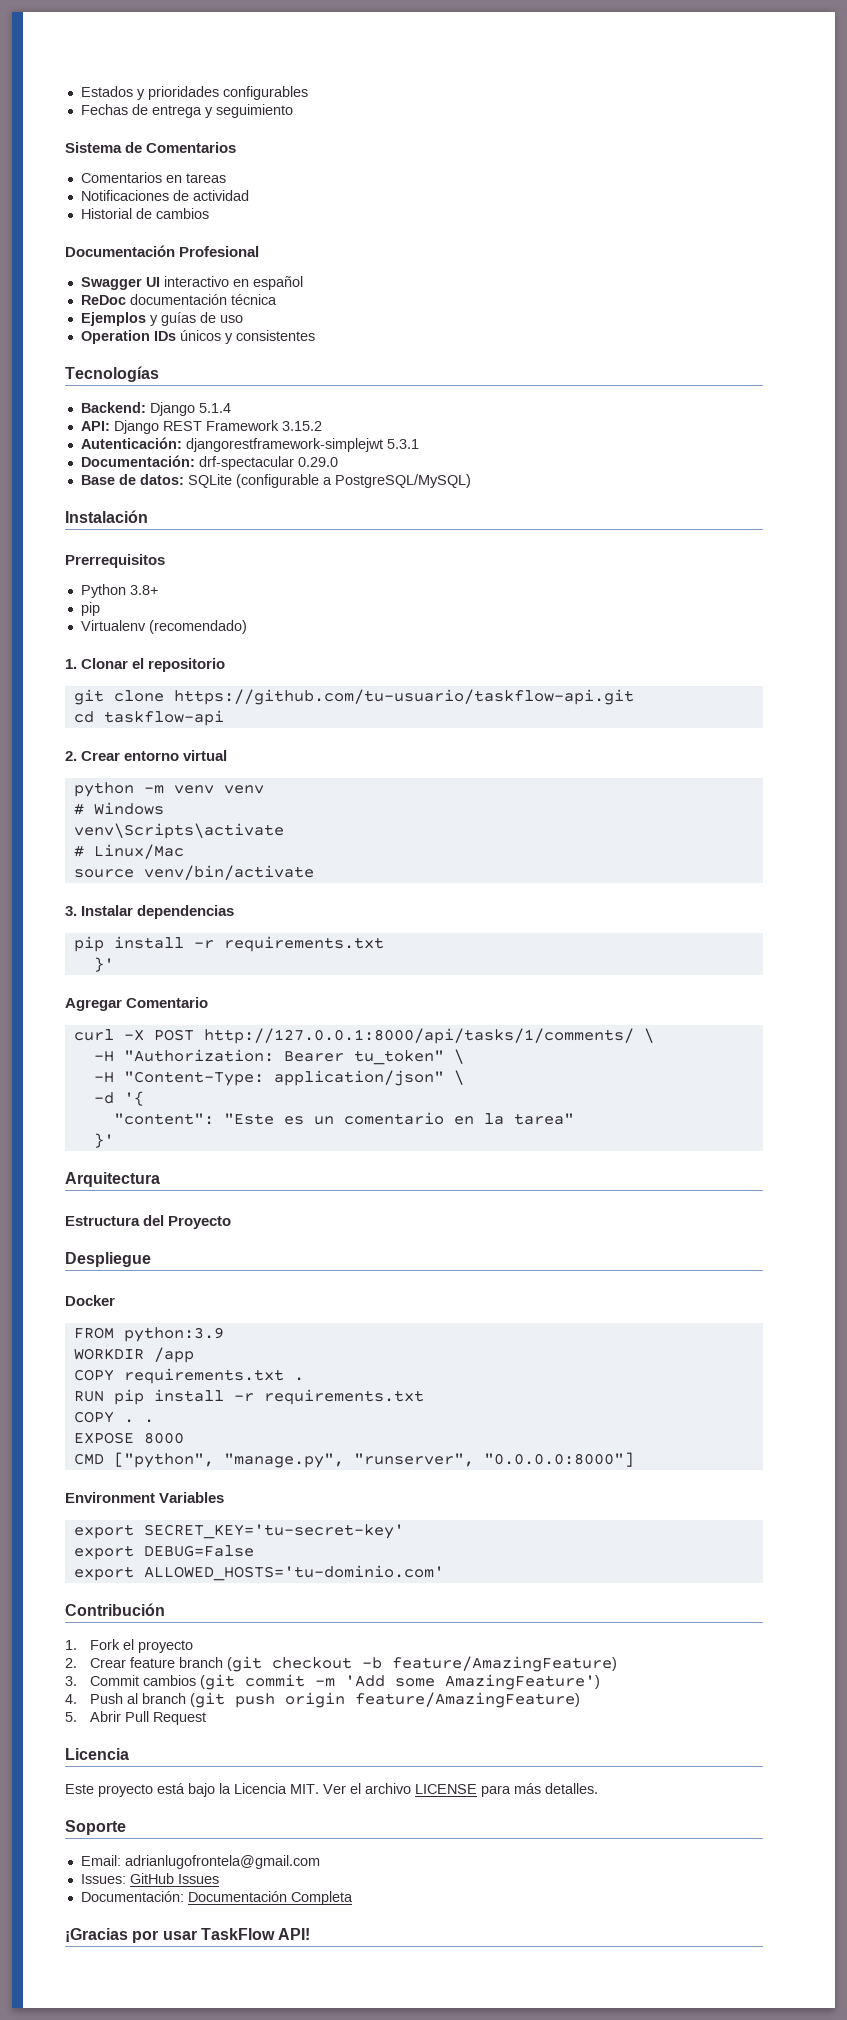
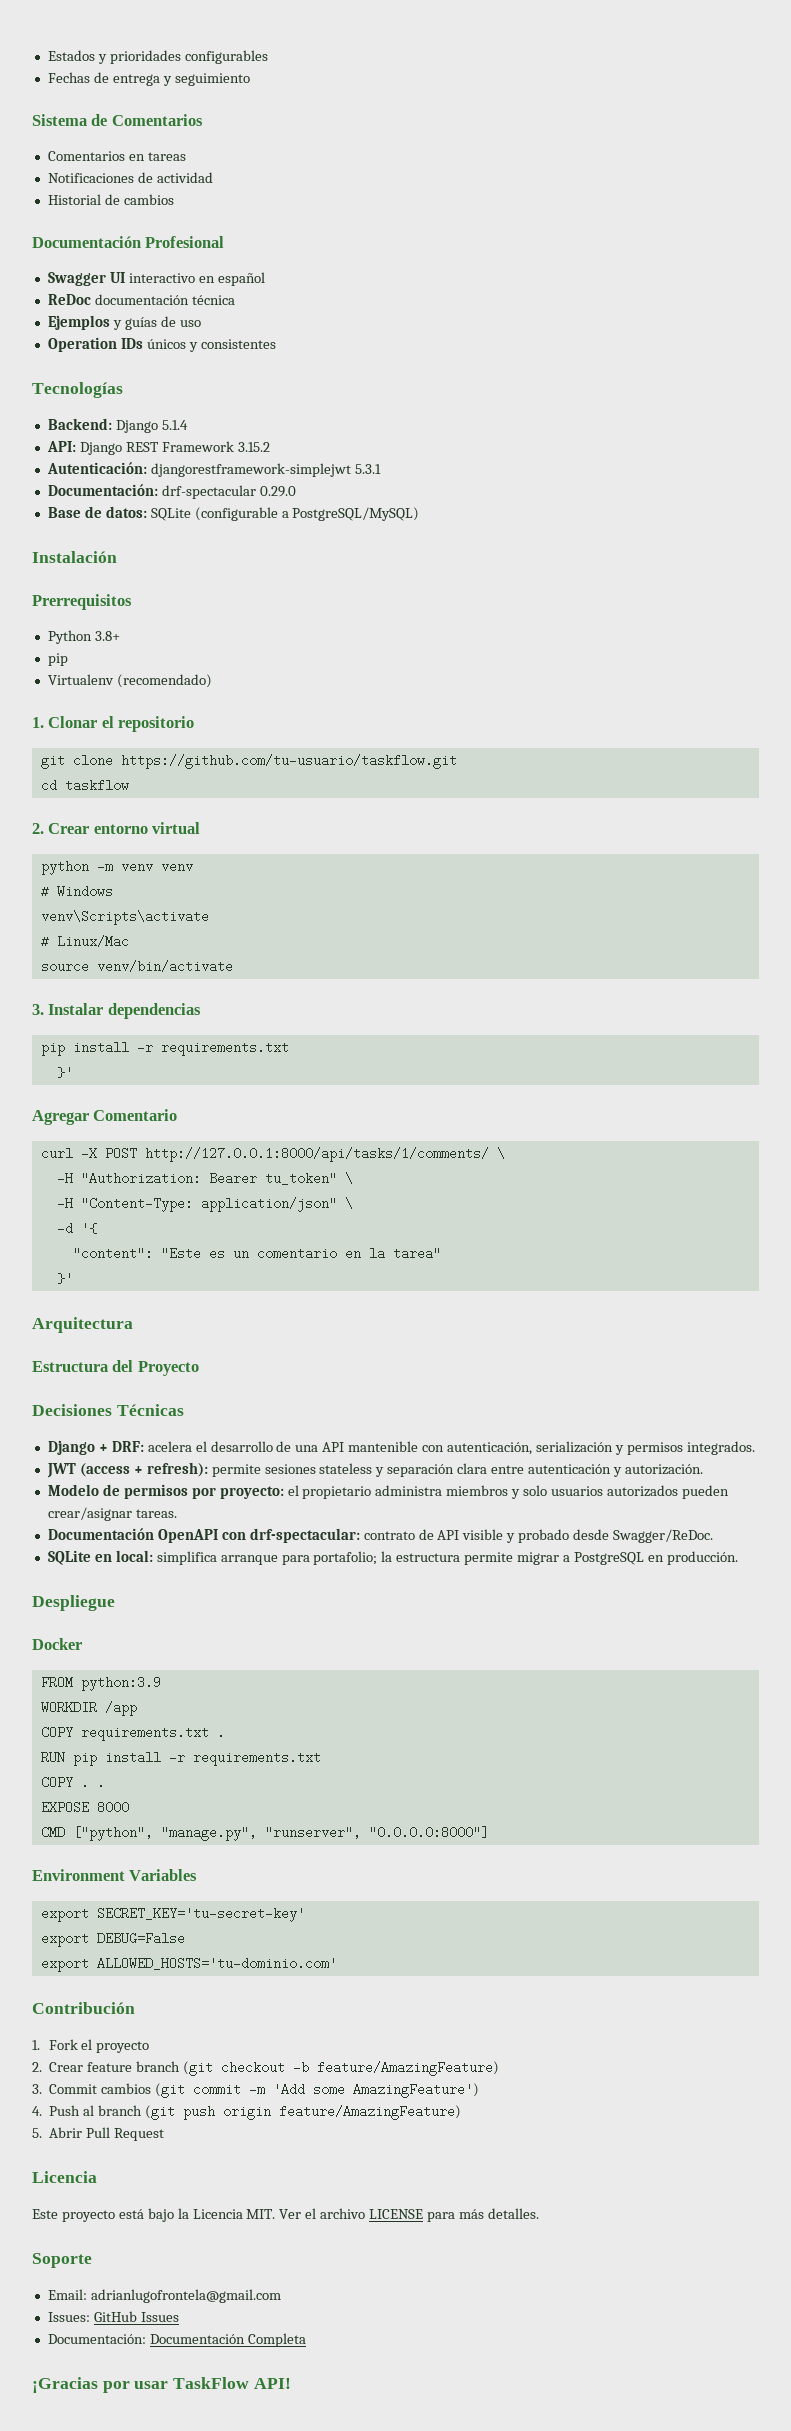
- git clone https://github.com/tu-usuario/taskflow-api.git
+ git clone https://github.com/tu-usuario/taskflow.git
- cd taskflow-api
+ cd taskflow
+ Decisiones Técnicas
+ Django + DRF: acelera el desarrollo de una API mantenible con autenticación, serialización y permisos integrados.
+ JWT (access + refresh): permite sesiones stateless y separación clara entre autenticación y autorización.
+ Modelo de permisos por proyecto: el propietario administra miembros y solo usuarios autorizados pueden crear/asignar tareas.
+ Documentación OpenAPI con drf-spectacular: contrato de API visible y probado desde Swagger/ReDoc.
+ SQLite en local: simplifica arranque para portafolio; la estructura permite migrar a PostgreSQL en producción.

